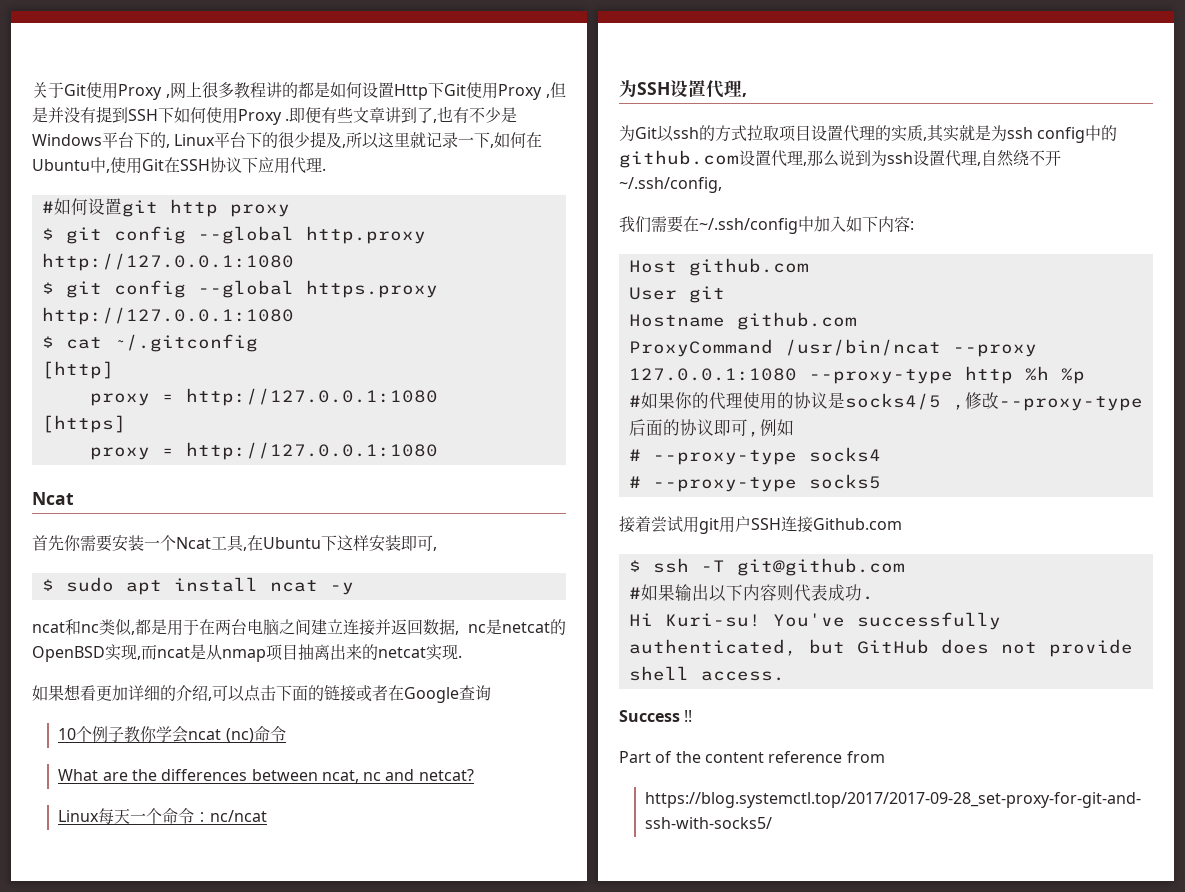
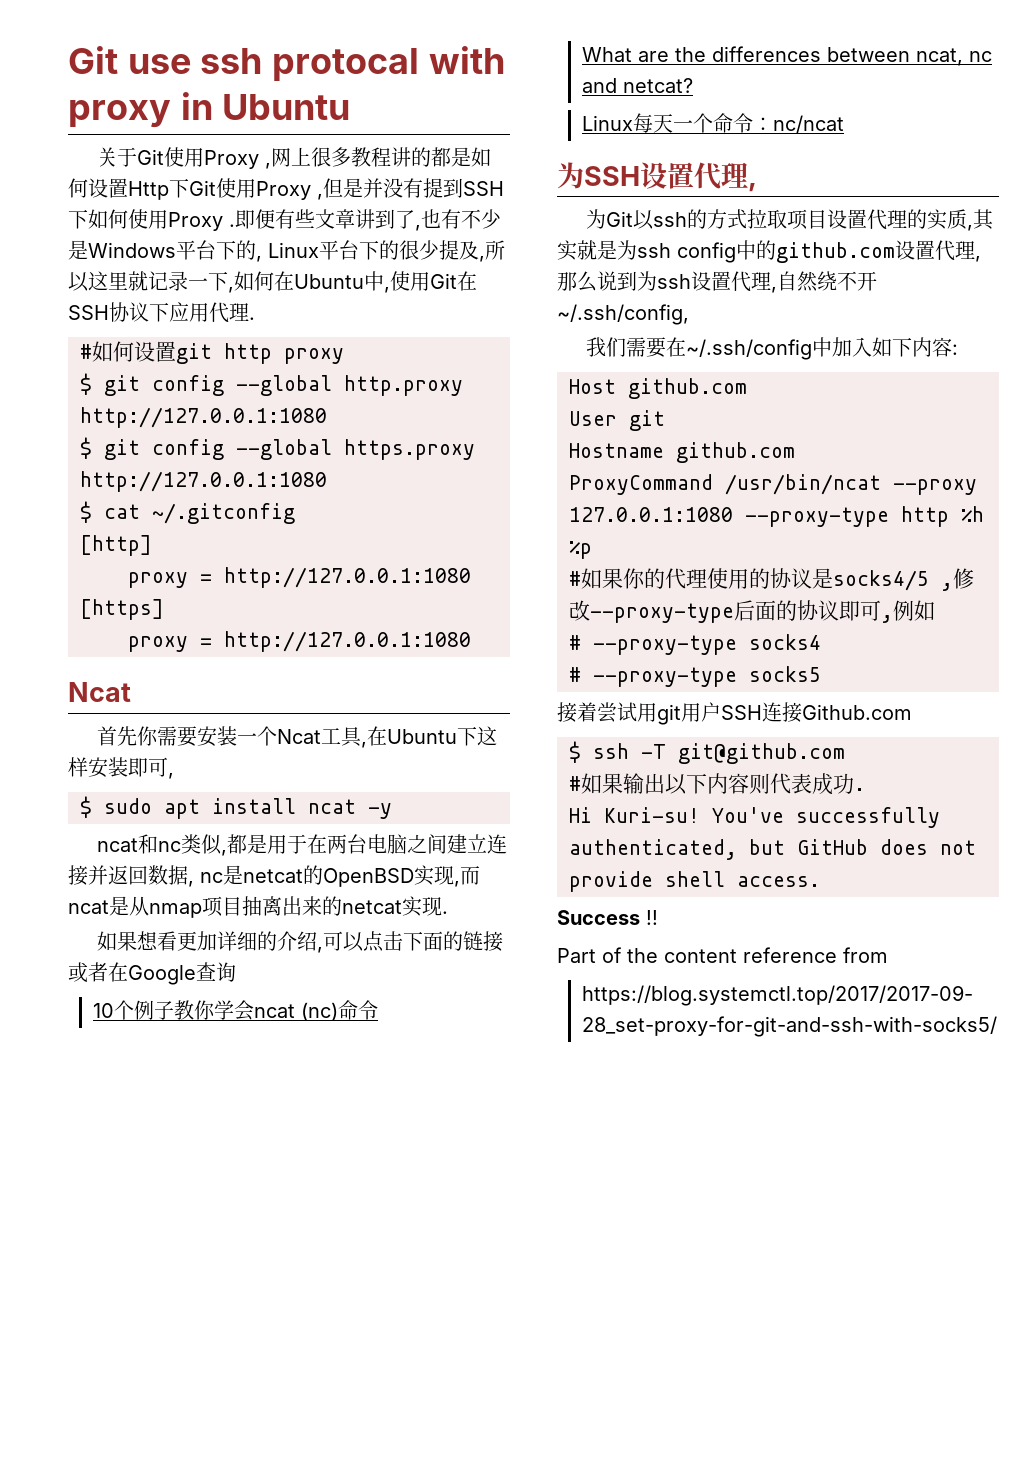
+ Git use ssh protocal with proxy in Ubuntu

